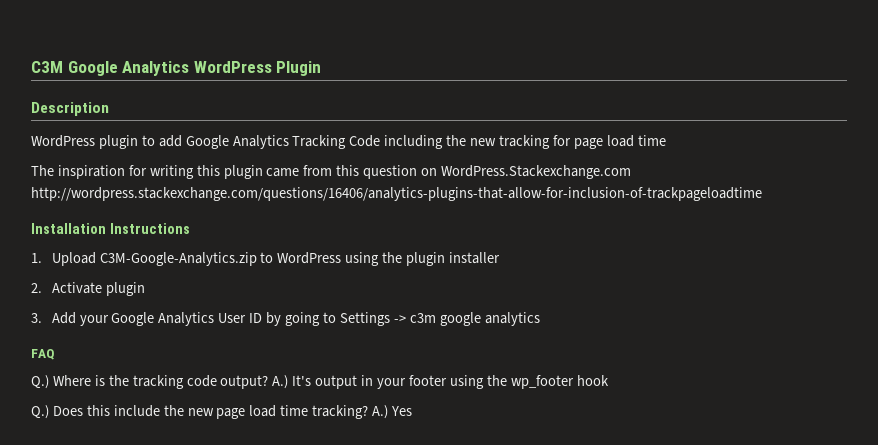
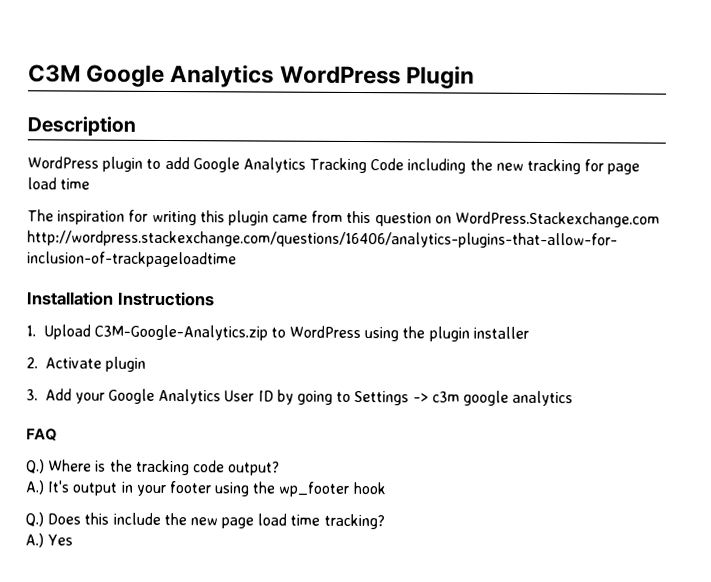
- Q.) Where is the tracking code output? A.) It's output in your footer using the wp_footer hook
+ Q.) Where is the tracking code output?
+ A.) It's output in your footer using the wp_footer hook
- Q.) Does this include the new page load time tracking? A.) Yes
+ Q.) Does this include the new page load time tracking?
+ A.) Yes

